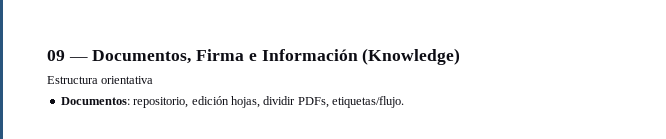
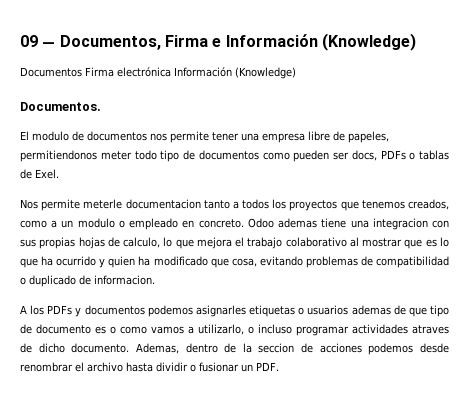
- Estructura orientativa
- Documentos: repositorio, edición hojas, dividir PDFs, etiquetas/flujo.
+ Documentos Firma electrónica Información (Knowledge)
+ Documentos.
+ El modulo de documentos nos permite tener una empresa libre de papeles, permitiendonos meter todo tipo de documentos como pueden ser docs, PDFs o tablas de Exel.
+ Nos permite meterle documentacion tanto a todos los proyectos que tenemos creados, como a un modulo o empleado en concreto. Odoo ademas tiene una integracion con sus propias hojas de calculo, lo que mejora el trabajo colaborativo al mostrar que es lo que ha ocurrido y quien ha modificado que cosa, evitando problemas de compatibilidad o duplicado de informacion.
+ A los PDFs y documentos podemos asignarles etiquetas o usuarios ademas de que tipo de documento es o como vamos a utilizarlo, o incluso programar actividades atraves de dicho documento. Ademas, dentro de la seccion de acciones podemos desde renombrar el archivo hasta dividir o fusionar un PDF.

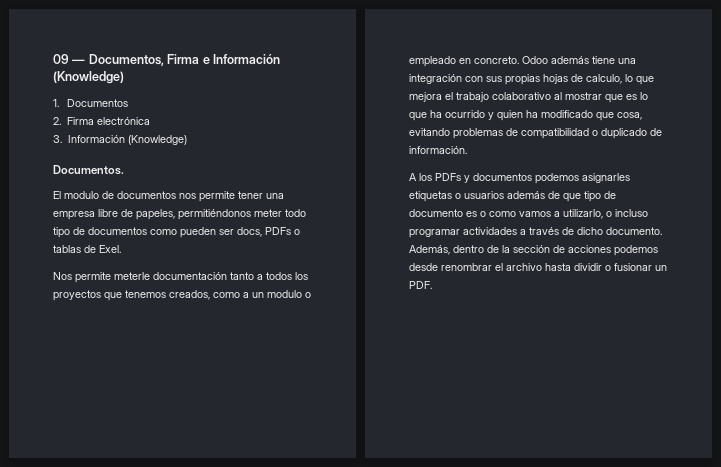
- Documentos Firma electrónica Información (Knowledge)
+ 1. Documentos
+ 2. Firma electrónica
+ 3. Información (Knowledge)
- El modulo de documentos nos permite tener una empresa libre de papeles, permitiendonos meter todo tipo de documentos como pueden ser docs, PDFs o tablas de Exel.
+ El modulo de documentos nos permite tener una empresa libre de papeles, permitiéndonos meter todo tipo de documentos como pueden ser docs, PDFs o tablas de Exel.
- Nos permite meterle documentacion tanto a todos los proyectos que tenemos creados, como a un modulo o empleado en concreto.
+ Nos permite meterle documentación tanto a todos los proyectos que tenemos creados, como a un modulo o empleado en concreto.
- Odoo ademas tiene una integracion con sus propias hojas de calculo, lo que mejora el trabajo colaborativo al mostrar que es lo que ha ocurrido y quien ha modificado que cosa, evitando problemas de compatibilidad o duplicado de informacion.
+ Odoo además tiene una integración con sus propias hojas de calculo, lo que mejora el trabajo colaborativo al mostrar que es lo que ha ocurrido y quien ha modificado que cosa, evitando problemas de compatibilidad o duplicado de información.
- A los PDFs y documentos podemos asignarles etiquetas o usuarios ademas de que tipo de documento es o como vamos a utilizarlo, o incluso programar actividades atraves de dicho documento.
+ A los PDFs y documentos podemos asignarles etiquetas o usuarios además de que tipo de documento es o como vamos a utilizarlo, o incluso programar actividades a través de dicho documento.
- Ademas, dentro de la seccion de acciones podemos desde renombrar el archivo hasta dividir o fusionar un PDF.
+ Además, dentro de la sección de acciones podemos desde renombrar el archivo hasta dividir o fusionar un PDF.

